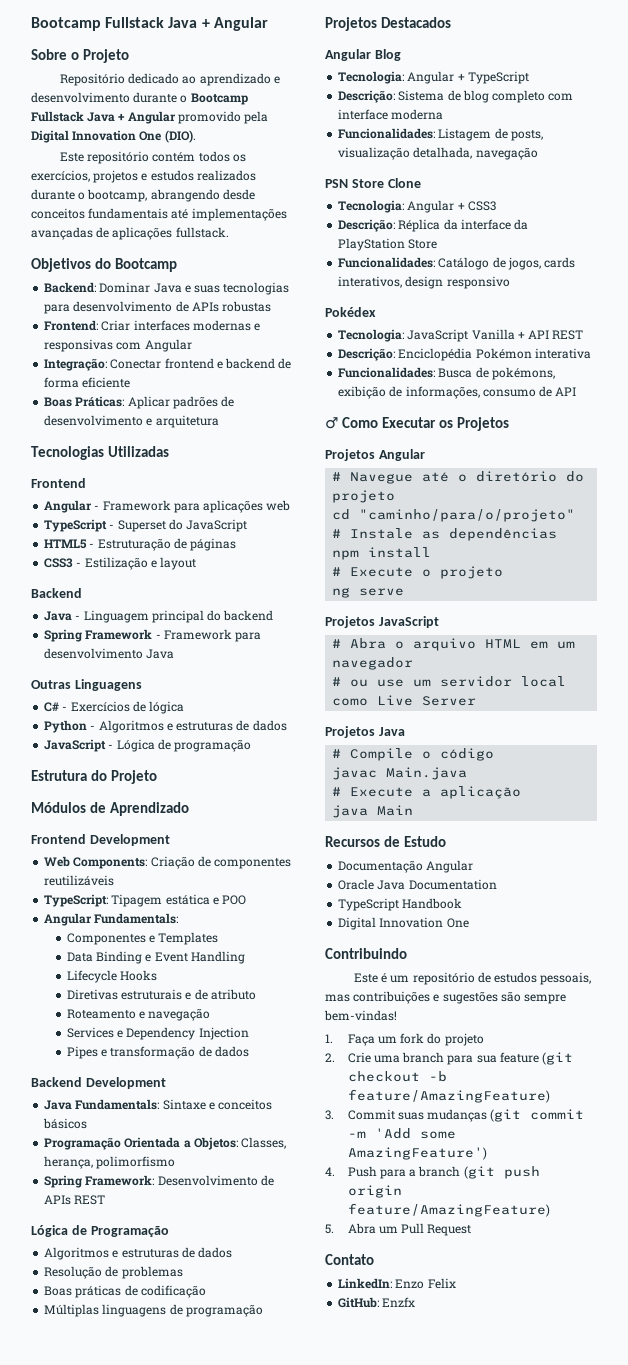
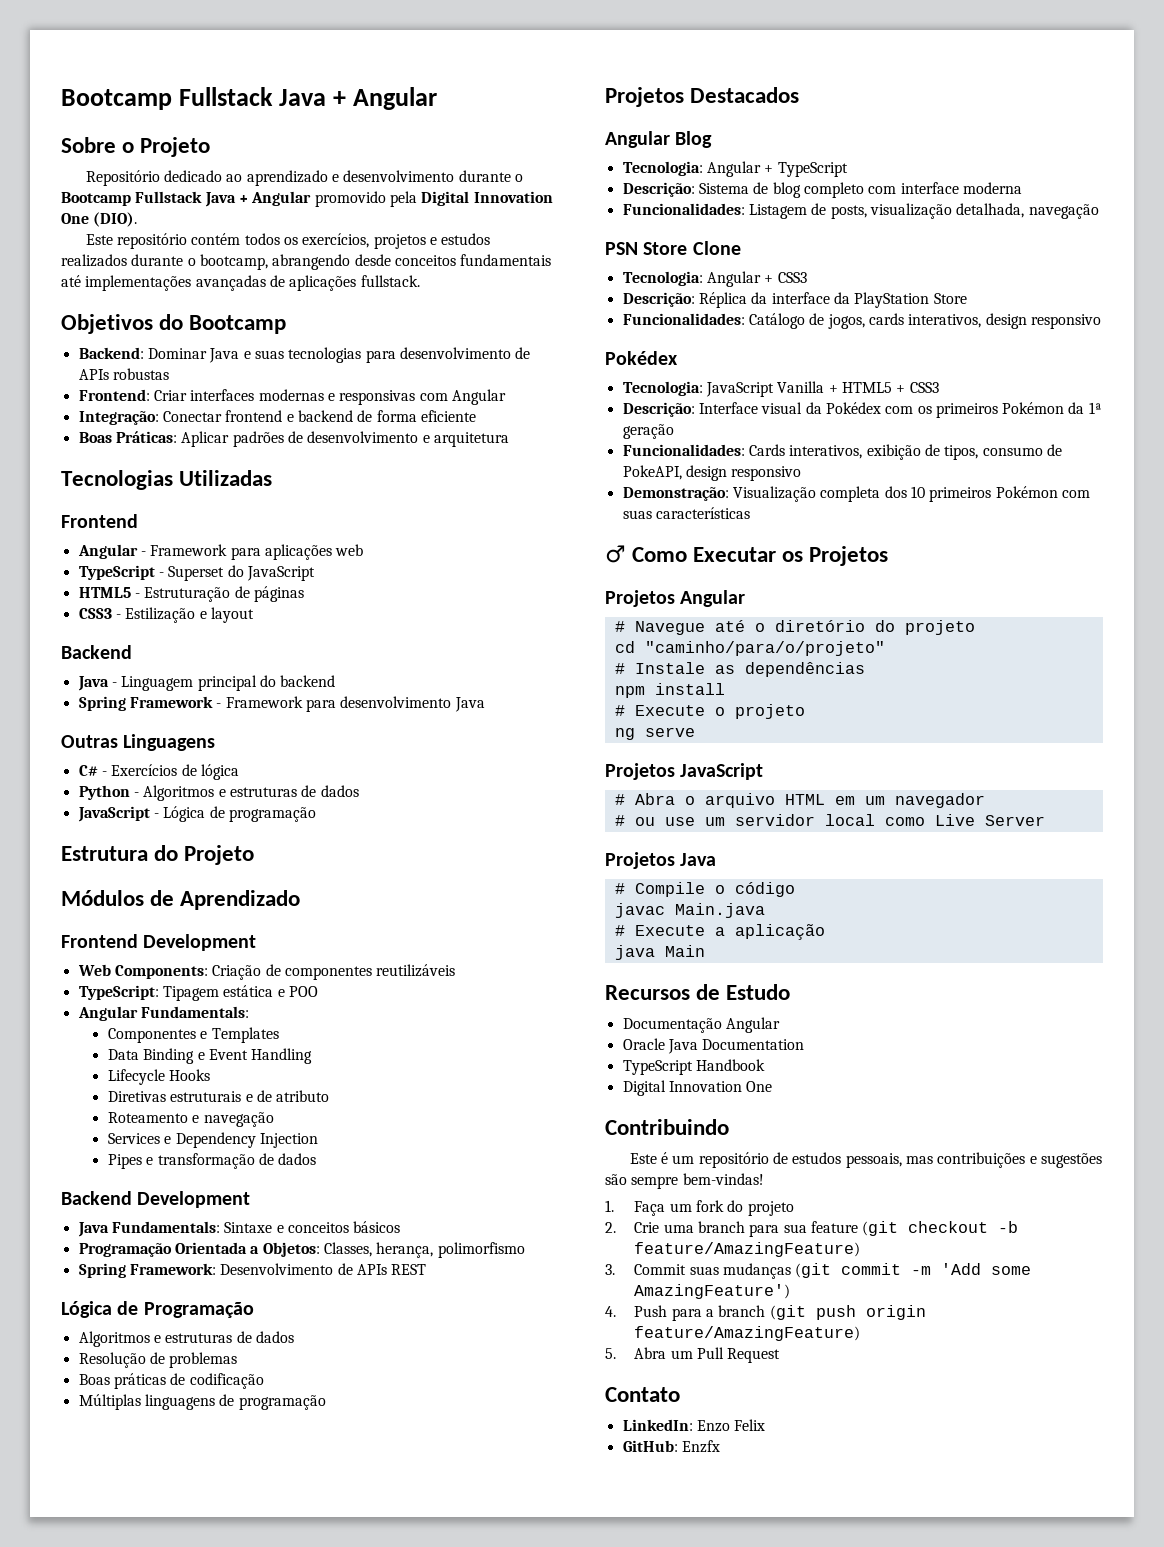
- Tecnologia: JavaScript Vanilla + API REST
- Descrição: Enciclopédia Pokémon interativa
- Funcionalidades: Busca de pokémons, exibição de informações, consumo de API
+ Tecnologia: JavaScript Vanilla + HTML5 + CSS3
+ Descrição: Interface visual da Pokédex com os primeiros Pokémon da 1ª geração
+ Funcionalidades: Cards interativos, exibição de tipos, consumo de PokeAPI, design responsivo
+ Demonstração: Visualização completa dos 10 primeiros Pokémon com suas características

